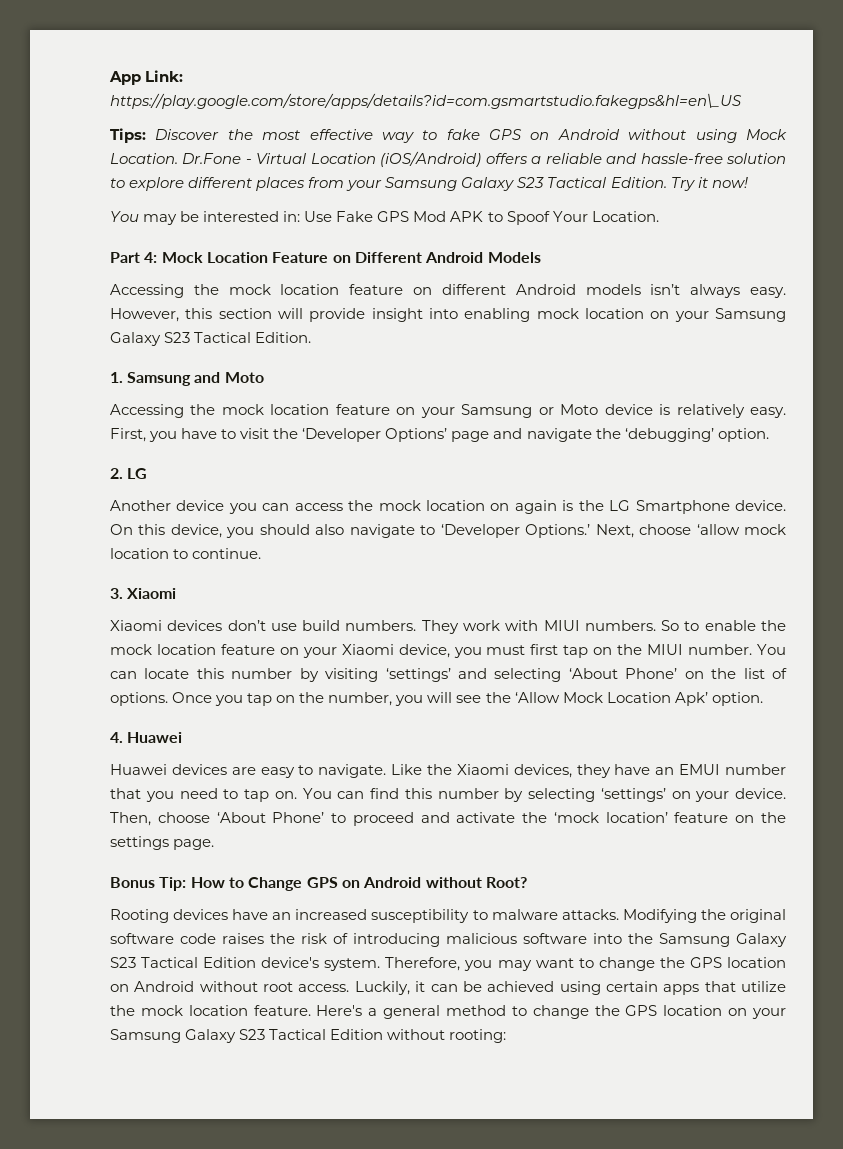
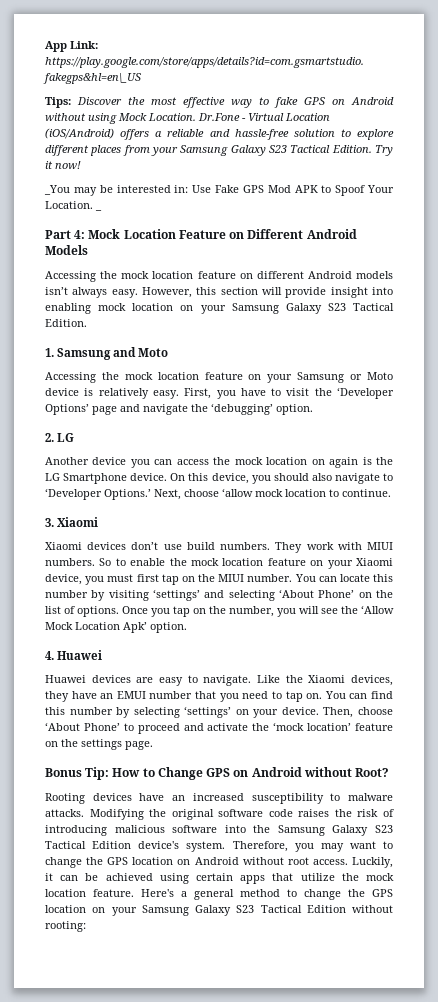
- You may be interested in: Use Fake GPS Mod APK to Spoof Your Location.
+ _You may be interested in: Use Fake GPS Mod APK to Spoof Your Location. _

